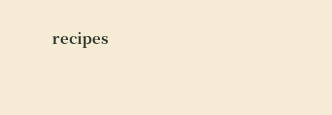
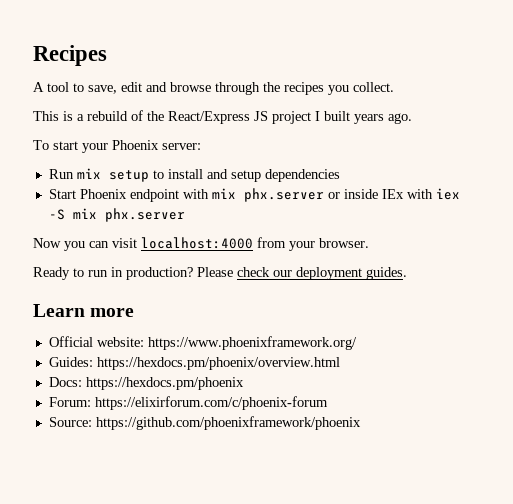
- recipes
+ Recipes
+ A tool to save, edit and browse through the recipes you collect.
+ This is a rebuild of the React/Express JS project I built years ago.
+ To start your Phoenix server:
+ Run mix setup to install and setup dependencies
+ Start Phoenix endpoint with mix phx.server or inside IEx with iex -S mix phx.server
+ Now you can visit localhost:4000 from your browser.
+ Ready to run in production? Please check our deployment guides.
+ Learn more
+ Official website: https://www.phoenixframework.org/
+ Guides: https://hexdocs.pm/phoenix/overview.html
+ Docs: https://hexdocs.pm/phoenix
+ Forum: https://elixirforum.com/c/phoenix-forum
+ Source: https://github.com/phoenixframework/phoenix

